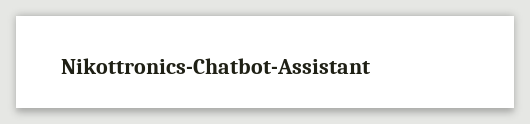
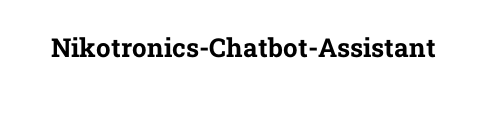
- Nikottronics-Chatbot-Assistant
+ Nikotronics-Chatbot-Assistant

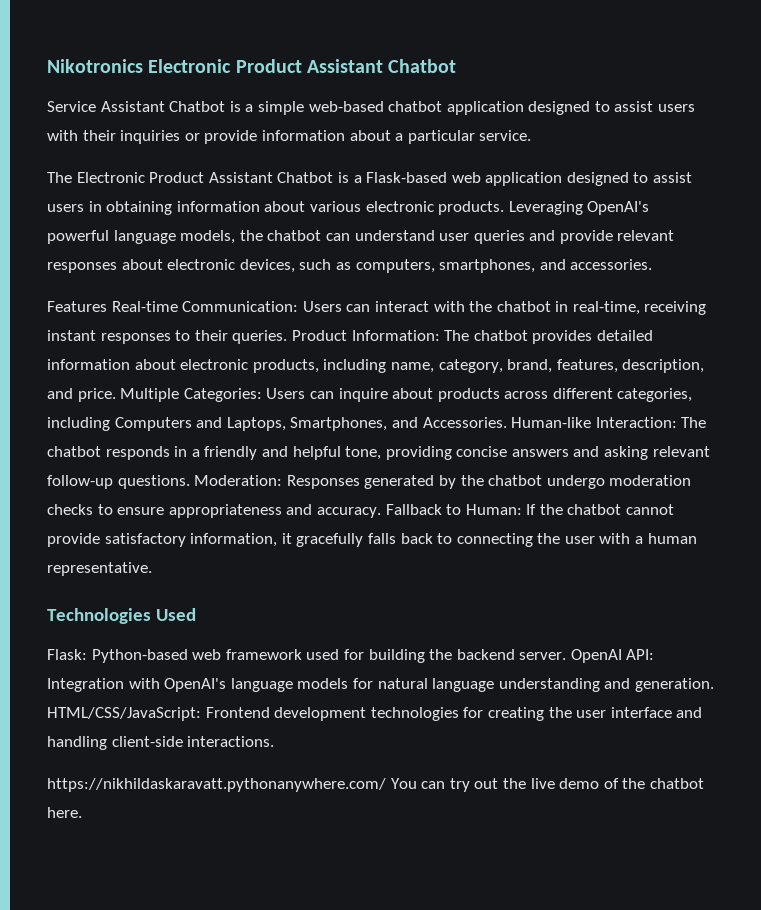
- Nikotronics-Chatbot-Assistant
+ Nikotronics Electronic Product Assistant Chatbot
+ Service Assistant Chatbot is a simple web-based chatbot application designed to assist users with their inquiries or provide information about a particular service.
+ The Electronic Product Assistant Chatbot is a Flask-based web application designed to assist users in obtaining information about various electronic products. Leveraging OpenAI's powerful language models, the chatbot can understand user queries and provide relevant responses about electronic devices, such as computers, smartphones, and accessories.
+ Features Real-time Communication: Users can interact with the chatbot in real-time, receiving instant responses to their queries. Product Information: The chatbot provides detailed information about electronic products, including name, category, brand, features, description, and price. Multiple Categories: Users can inquire about products across different categories, including Computers and Laptops, Smartphones, and Accessories. Human-like Interaction: The chatbot responds in a friendly and helpful tone, providing concise answers and asking relevant follow-up questions. Moderation: Responses generated by the chatbot undergo moderation checks to ensure appropriateness and accuracy. Fallback to Human: If the chatbot cannot provide satisfactory information, it gracefully falls back to connecting the user with a human representative.
+ Technologies Used
+ Flask: Python-based web framework used for building the backend server. OpenAI API: Integration with OpenAI's language models for natural language understanding and generation. HTML/CSS/JavaScript: Frontend development technologies for creating the user interface and handling client-side interactions.
+ https://nikhildaskaravatt.pythonanywhere.com/ You can try out the live demo of the chatbot here.

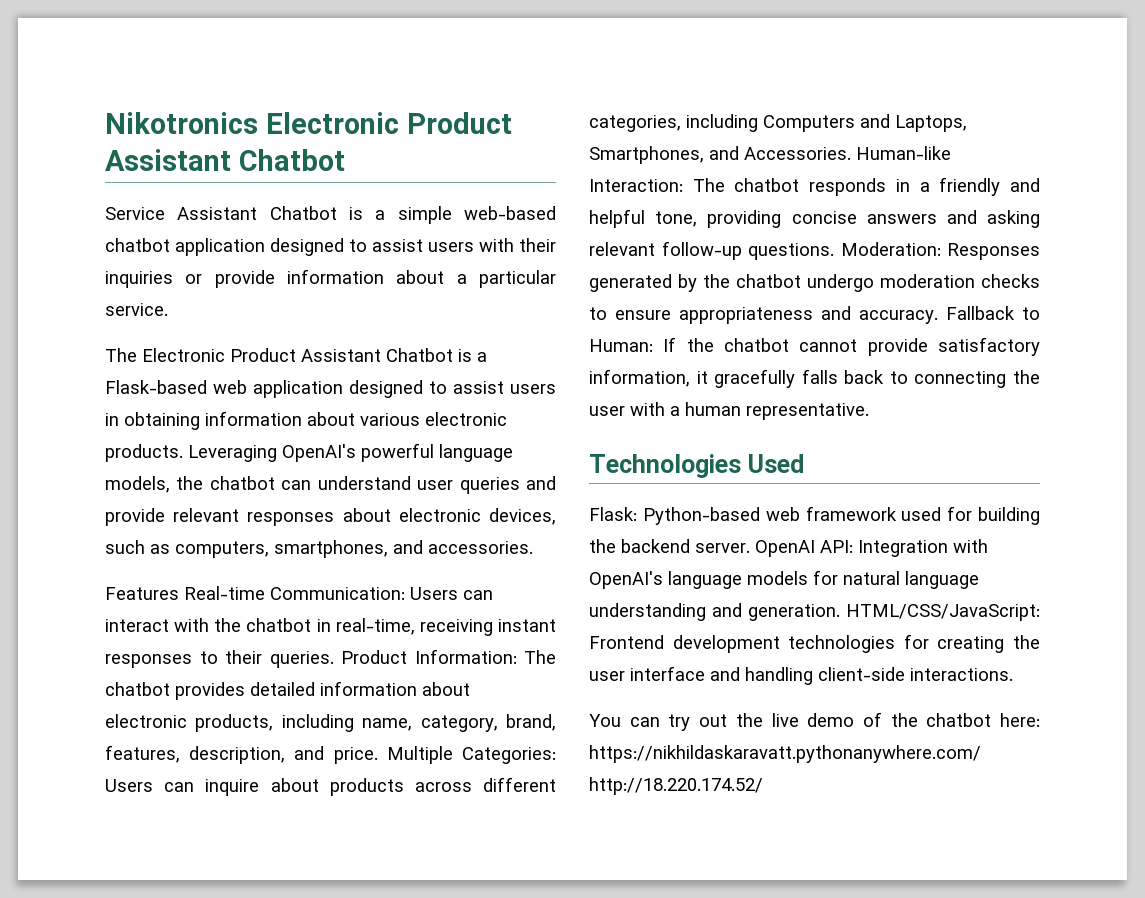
- https://nikhildaskaravatt.pythonanywhere.com/ You can try out the live demo of the chatbot here.
+ You can try out the live demo of the chatbot here: https://nikhildaskaravatt.pythonanywhere.com/ http://18.220.174.52/

